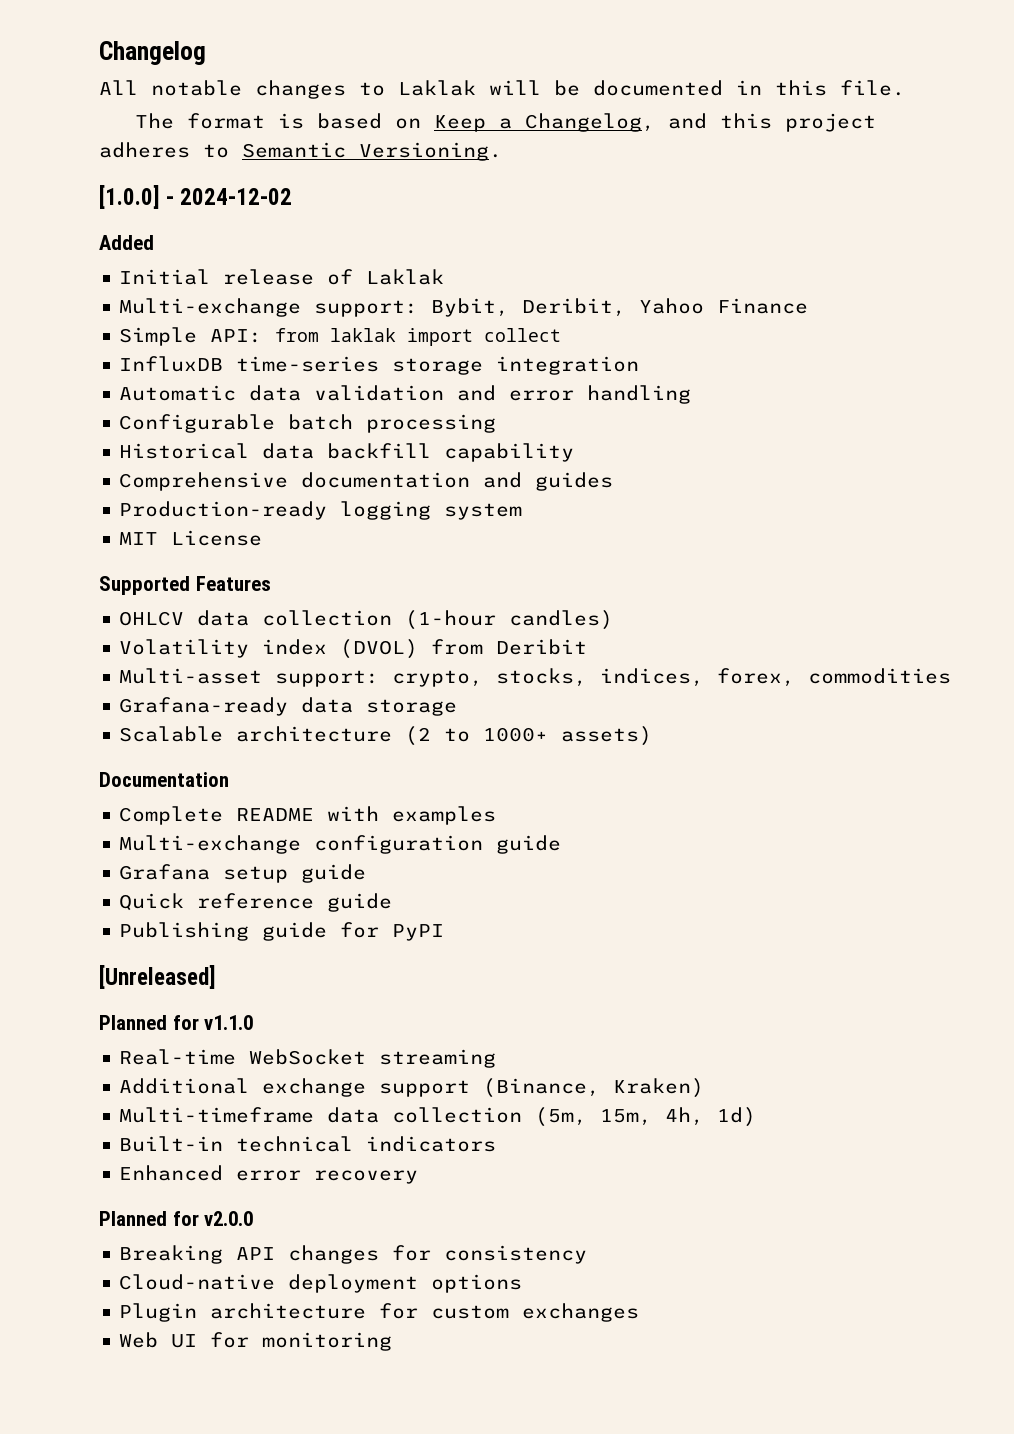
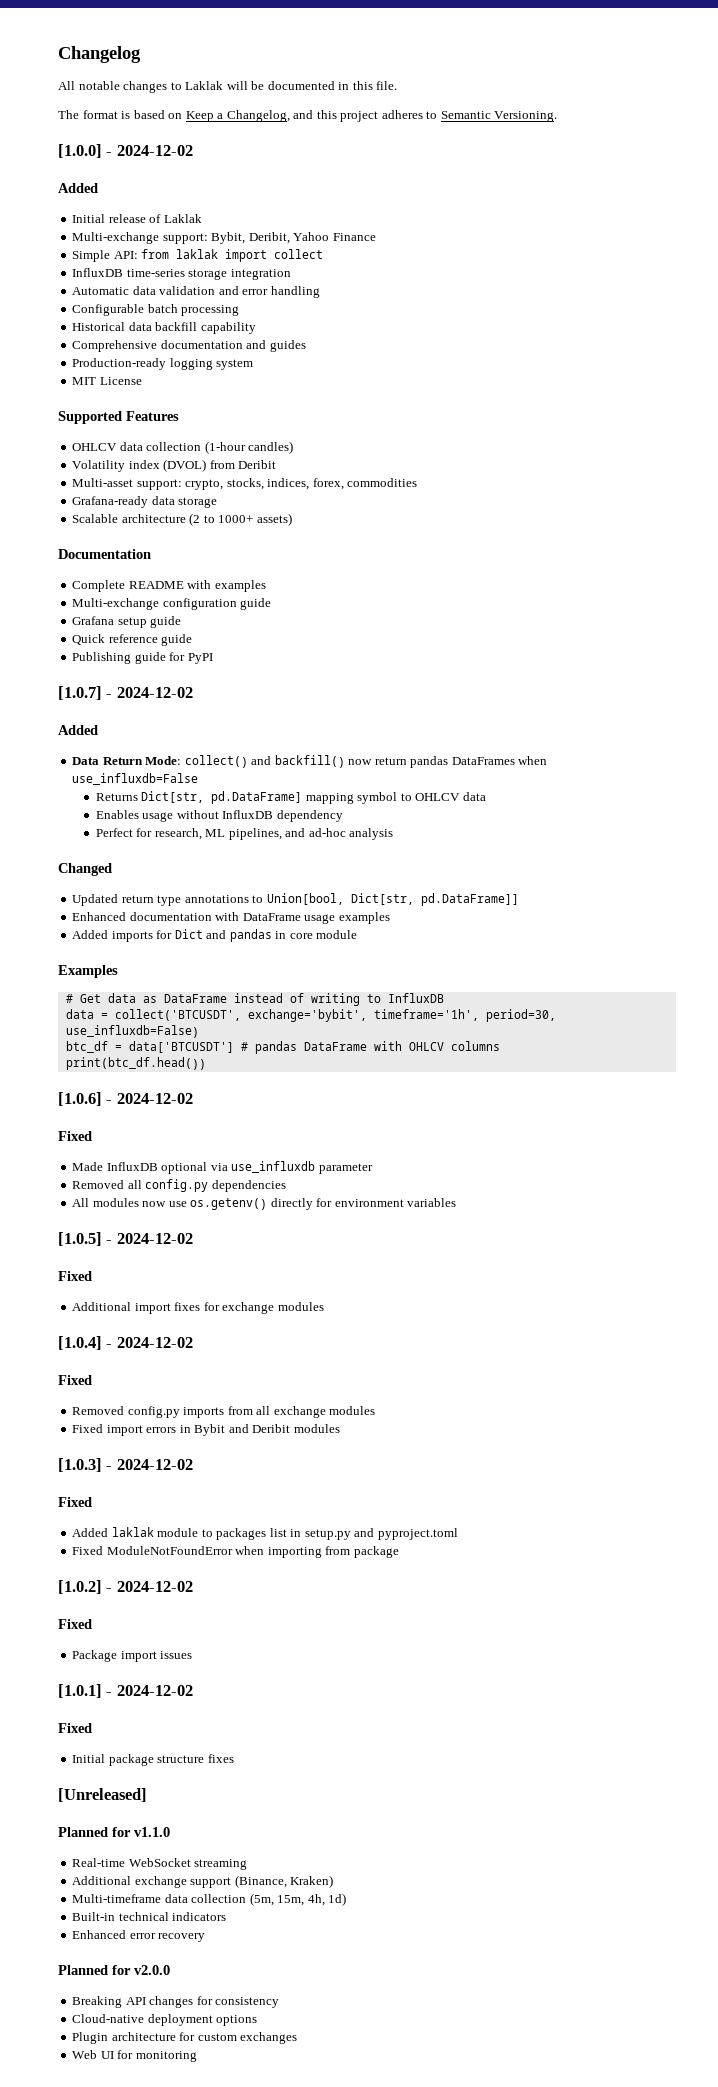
+ [1.0.7] - 2024-12-02
+ Added
+ Data Return Mode: collect() and backfill() now return pandas DataFrames when use_influxdb=False
+ Returns Dict[str, pd.DataFrame] mapping symbol to OHLCV data
+ Enables usage without InfluxDB dependency
+ Perfect for research, ML pipelines, and ad-hoc analysis
+ Changed
+ Updated return type annotations to Union[bool, Dict[str, pd.DataFrame]]
+ Enhanced documentation with DataFrame usage examples
+ Added imports for Dict and pandas in core module
+ Examples
+ # Get data as DataFrame instead of writing to InfluxDB
+ data = collect('BTCUSDT', exchange='bybit', timeframe='1h', period=30, use_influxdb=False)
+ btc_df = data['BTCUSDT'] # pandas DataFrame with OHLCV columns
+ print(btc_df.head())
+ [1.0.6] - 2024-12-02
+ Fixed
+ Made InfluxDB optional via use_influxdb parameter
+ Removed all config.py dependencies
+ All modules now use os.getenv() directly for environment variables
+ [1.0.5] - 2024-12-02
+ Fixed
+ Additional import fixes for exchange modules
+ [1.0.4] - 2024-12-02
+ Fixed
+ Removed config.py imports from all exchange modules
+ Fixed import errors in Bybit and Deribit modules
+ [1.0.3] - 2024-12-02
+ Fixed
+ Added laklak module to packages list in setup.py and pyproject.toml
+ Fixed ModuleNotFoundError when importing from package
+ [1.0.2] - 2024-12-02
+ Fixed
+ Package import issues
+ [1.0.1] - 2024-12-02
+ Fixed
+ Initial package structure fixes

